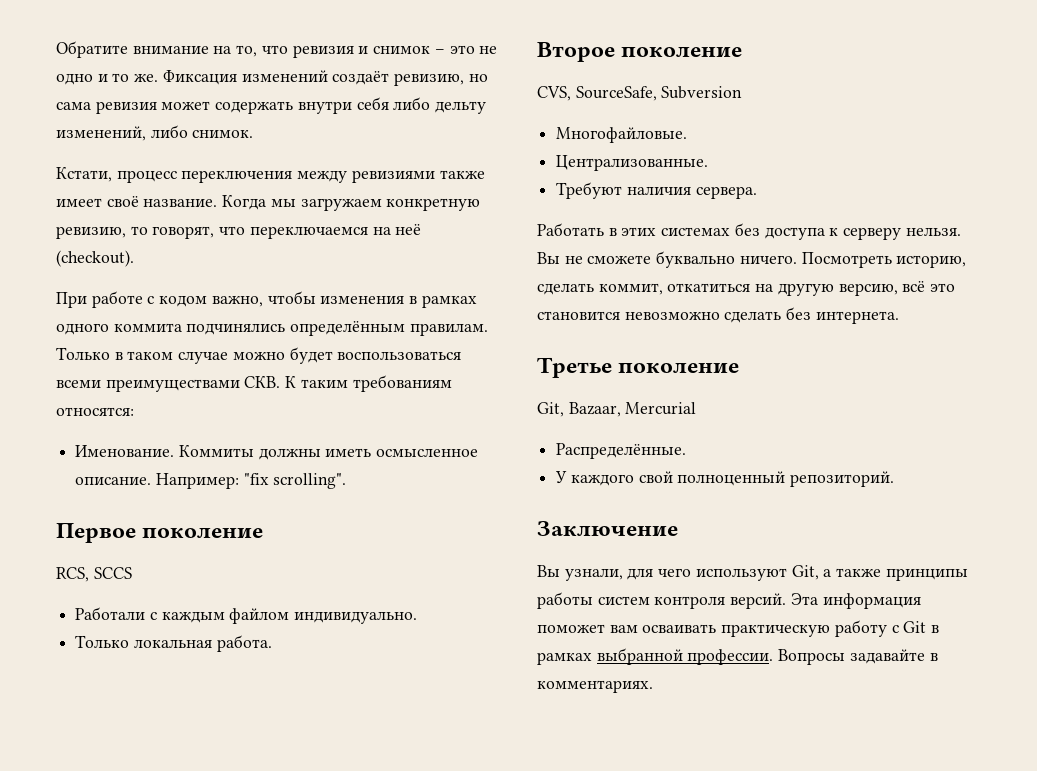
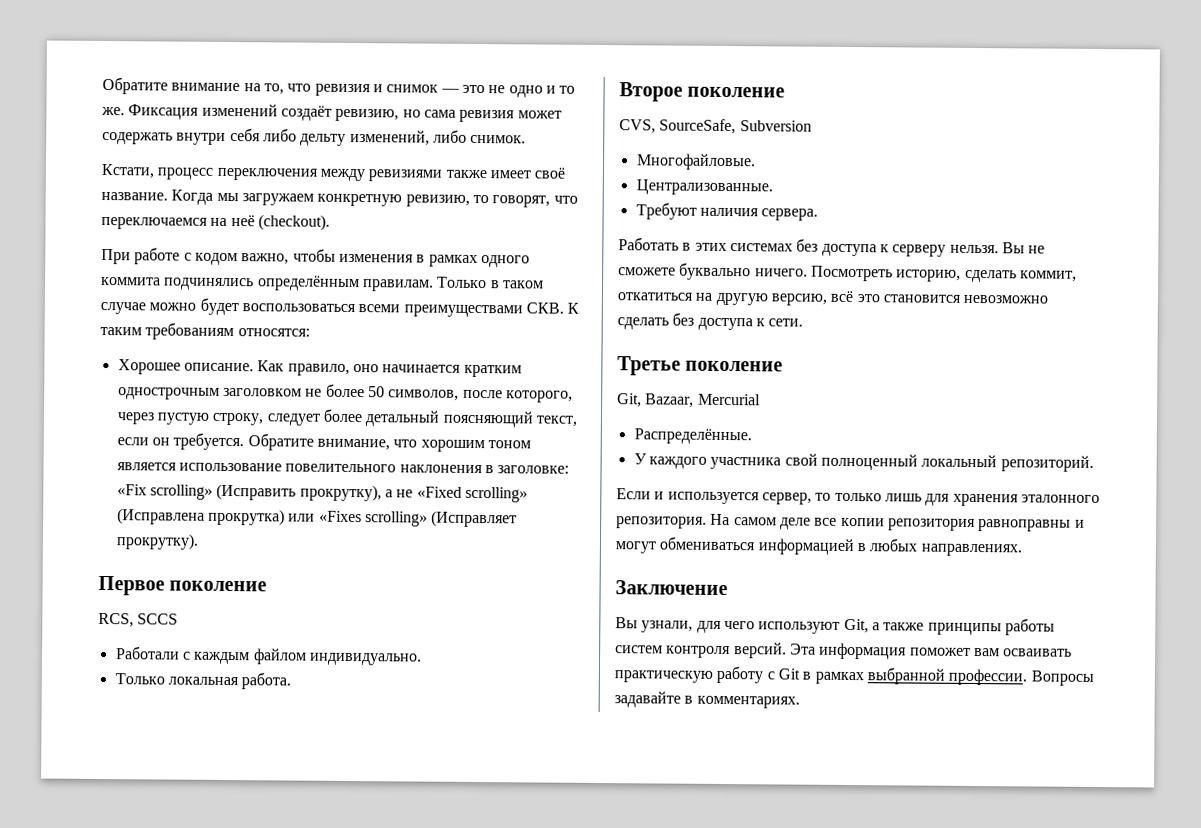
- Обратите внимание на то, что ревизия и снимок – это не одно и то же.
+ Обратите внимание на то, что ревизия и снимок — это не одно и то же.
- Именование. Коммиты должны иметь осмысленное описание. Например: "fix scrolling".
+ Хорошее описание. Как правило, оно начинается кратким однострочным заголовком не более 50 символов, после которого, через пустую строку, следует более детальный поясняющий текст, если он требуется. Обратите внимание, что хорошим тоном является использование повелительного наклонения в заголовке: «Fix scrolling» (Исправить прокрутку), а не «Fixed scrolling» (Исправлена прокрутка) или «Fixes scrolling» (Исправляет прокрутку).
- Посмотреть историю, сделать коммит, откатиться на другую версию, всё это становится невозможно сделать без интернета.
+ Посмотреть историю, сделать коммит, откатиться на другую версию, всё это становится невозможно сделать без доступа к сети.
- У каждого свой полноценный репозиторий.
+ У каждого участника свой полноценный локальный репозиторий.
+ Если и используется сервер, то только лишь для хранения эталонного репозитория. На самом деле все копии репозитория равноправны и могут обмениваться информацией в любых направлениях.

